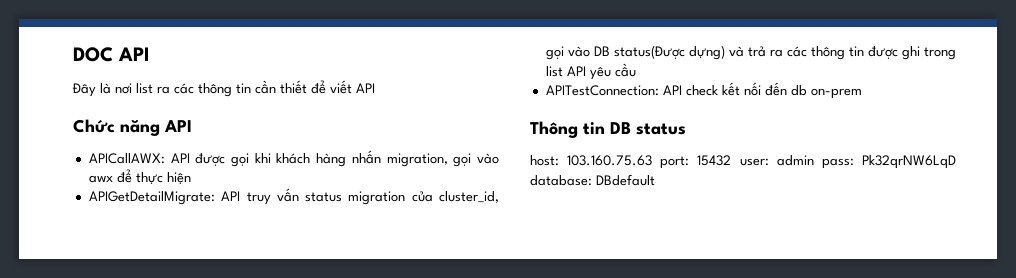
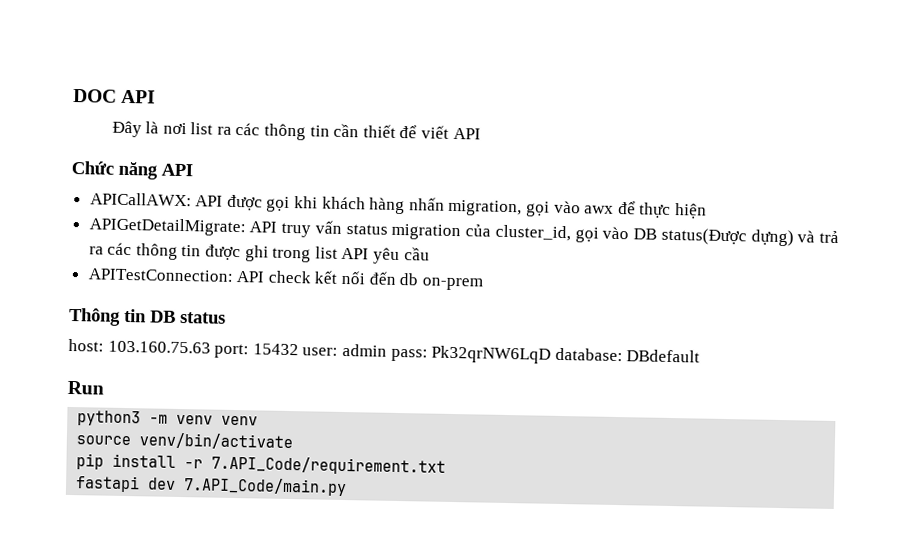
+ Run
+ python3 -m venv venv
+ source venv/bin/activate
+ pip install -r 7.API_Code/requirement.txt
+ fastapi dev 7.API_Code/main.py

